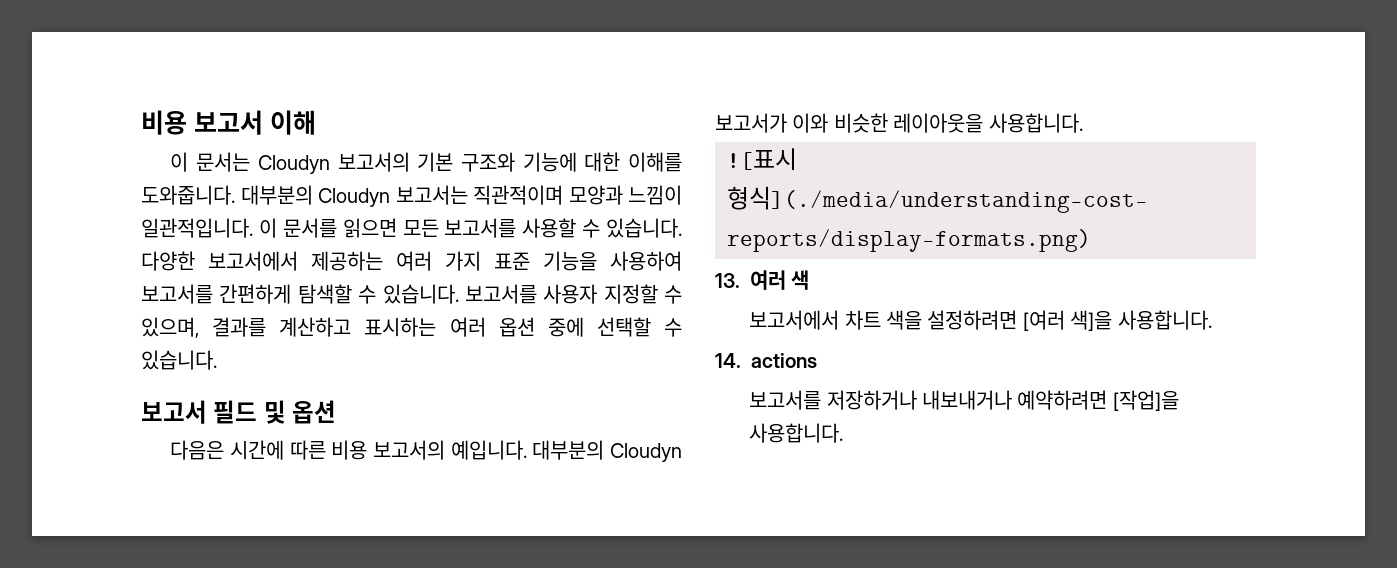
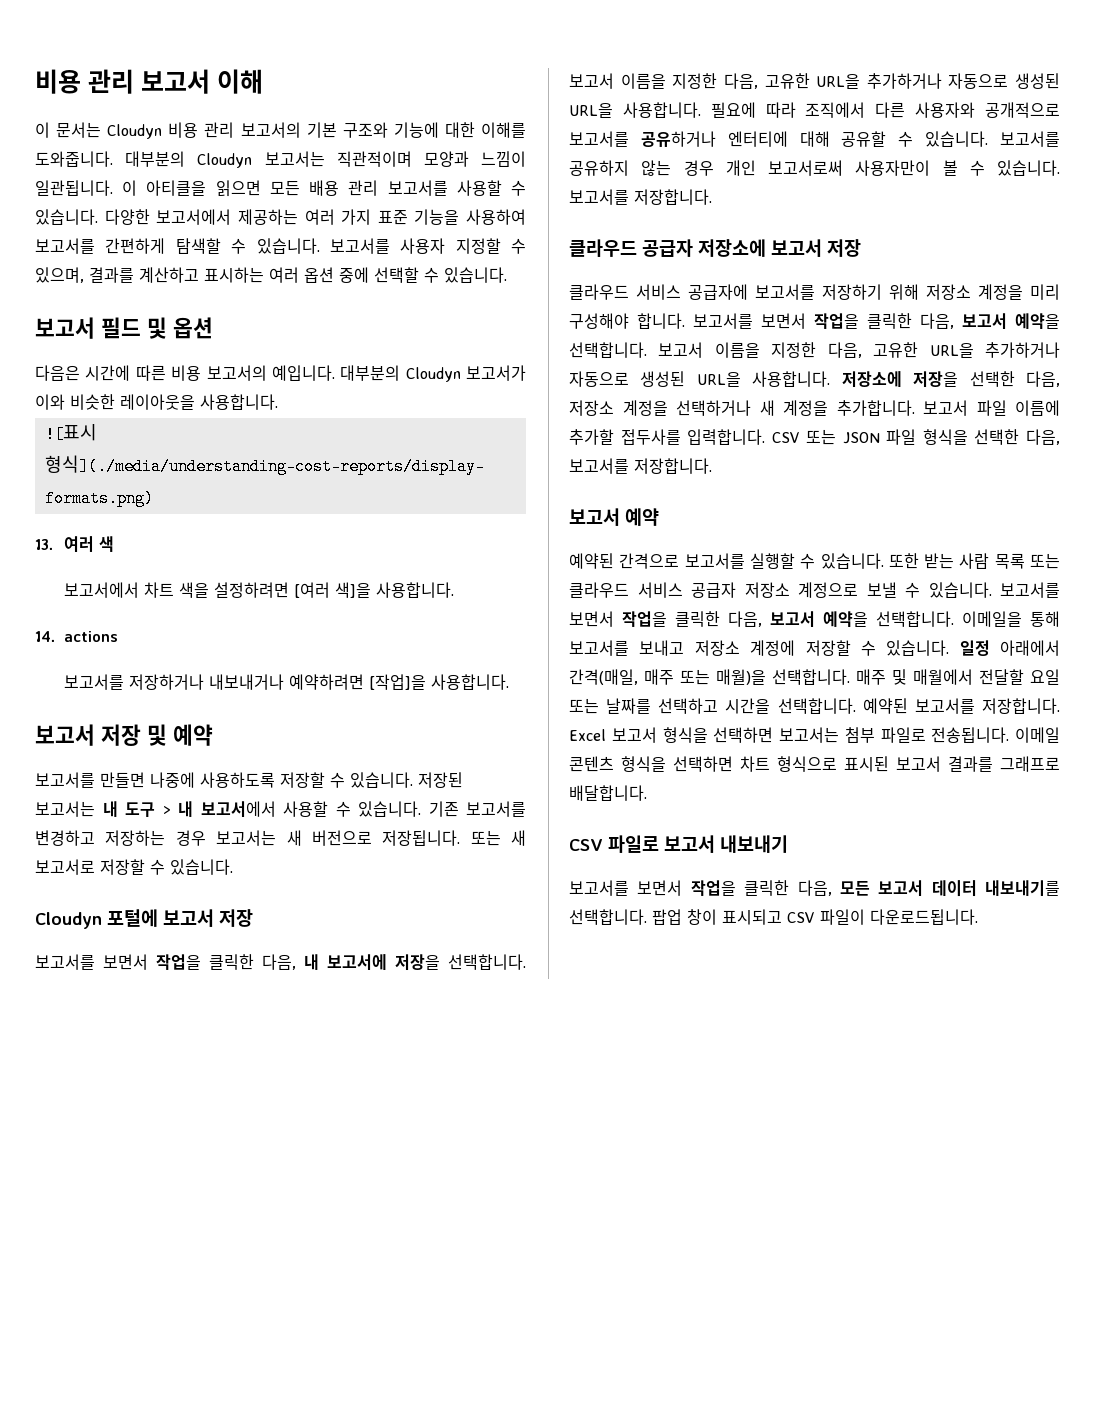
- 비용 보고서 이해
+ 비용 관리 보고서 이해
- 이 문서는 Cloudyn 보고서의 기본 구조와 기능에 대한 이해를 도와줍니다.
+ 이 문서는 Cloudyn 비용 관리 보고서의 기본 구조와 기능에 대한 이해를 도와줍니다.
- 대부분의 Cloudyn 보고서는 직관적이며 모양과 느낌이 일관적입니다. 이 문서를 읽으면 모든 보고서를 사용할 수 있습니다.
+ 대부분의 Cloudyn 보고서는 직관적이며 모양과 느낌이 일관됩니다. 이 아티클을 읽으면 모든 배용 관리 보고서를 사용할 수 있습니다.
+ 보고서 저장 및 예약
+ 보고서를 만들면 나중에 사용하도록 저장할 수 있습니다. 저장된 보고서는 내 도구 > 내 보고서에서 사용할 수 있습니다. 기존 보고서를 변경하고 저장하는 경우 보고서는 새 버전으로 저장됩니다. 또는 새 보고서로 저장할 수 있습니다.
+ Cloudyn 포털에 보고서 저장
+ 보고서를 보면서 작업을 클릭한 다음, 내 보고서에 저장을 선택합니다. 보고서 이름을 지정한 다음, 고유한 URL을 추가하거나 자동으로 생성된 URL을 사용합니다. 필요에 따라 조직에서 다른 사용자와 공개적으로 보고서를 공유하거나 엔터티에 대해 공유할 수 있습니다. 보고서를 공유하지 않는 경우 개인 보고서로써 사용자만이 볼 수 있습니다. 보고서를 저장합니다.
+ 클라우드 공급자 저장소에 보고서 저장
+ 클라우드 서비스 공급자에 보고서를 저장하기 위해 저장소 계정을 미리 구성해야 합니다. 보고서를 보면서 작업을 클릭한 다음, 보고서 예약을 선택합니다. 보고서 이름을 지정한 다음, 고유한 URL을 추가하거나 자동으로 생성된 URL을 사용합니다. 저장소에 저장을 선택한 다음, 저장소 계정을 선택하거나 새 계정을 추가합니다. 보고서 파일 이름에 추가할 접두사를 입력합니다. CSV 또는 JSON 파일 형식을 선택한 다음, 보고서를 저장합니다.
+ 보고서 예약
+ 예약된 간격으로 보고서를 실행할 수 있습니다. 또한 받는 사람 목록 또는 클라우드 서비스 공급자 저장소 계정으로 보낼 수 있습니다. 보고서를 보면서 작업을 클릭한 다음, 보고서 예약을 선택합니다. 이메일을 통해 보고서를 보내고 저장소 계정에 저장할 수 있습니다. 일정 아래에서 간격(매일, 매주 또는 매월)을 선택합니다. 매주 및 매월에서 전달할 요일 또는 날짜를 선택하고 시간을 선택합니다. 예약된 보고서를 저장합니다. Excel 보고서 형식을 선택하면 보고서는 첨부 파일로 전송됩니다. 이메일 콘텐츠 형식을 선택하면 차트 형식으로 표시된 보고서 결과를 그래프로 배달합니다.
+ CSV 파일로 보고서 내보내기
+ 보고서를 보면서 작업을 클릭한 다음, 모든 보고서 데이터 내보내기를 선택합니다. 팝업 창이 표시되고 CSV 파일이 다운로드됩니다.

